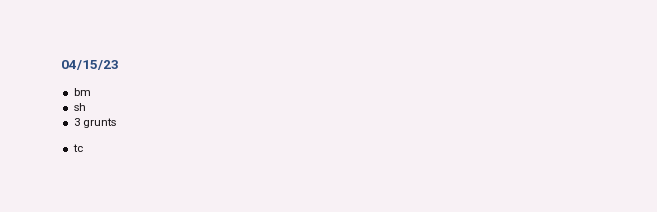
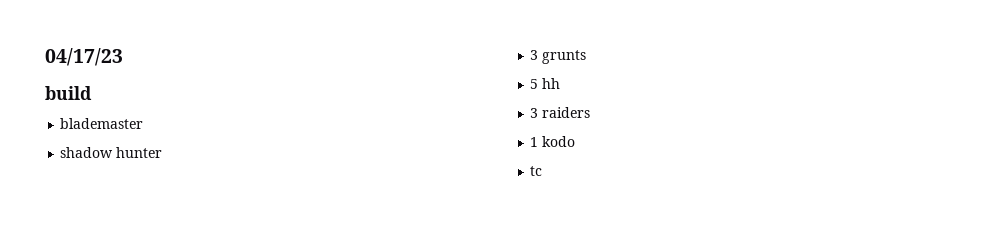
- 04/15/23
- bm
- sh
+ 04/17/23
+ build
+ blademaster
+ shadow hunter
  3 grunts
+ 5 hh
+ 3 raiders
+ 1 kodo

